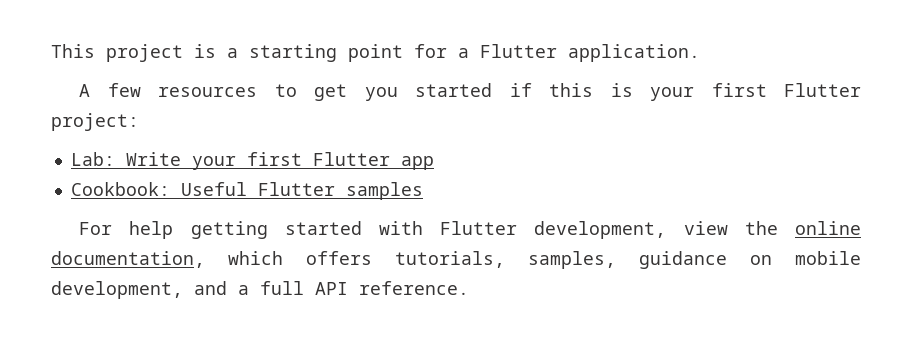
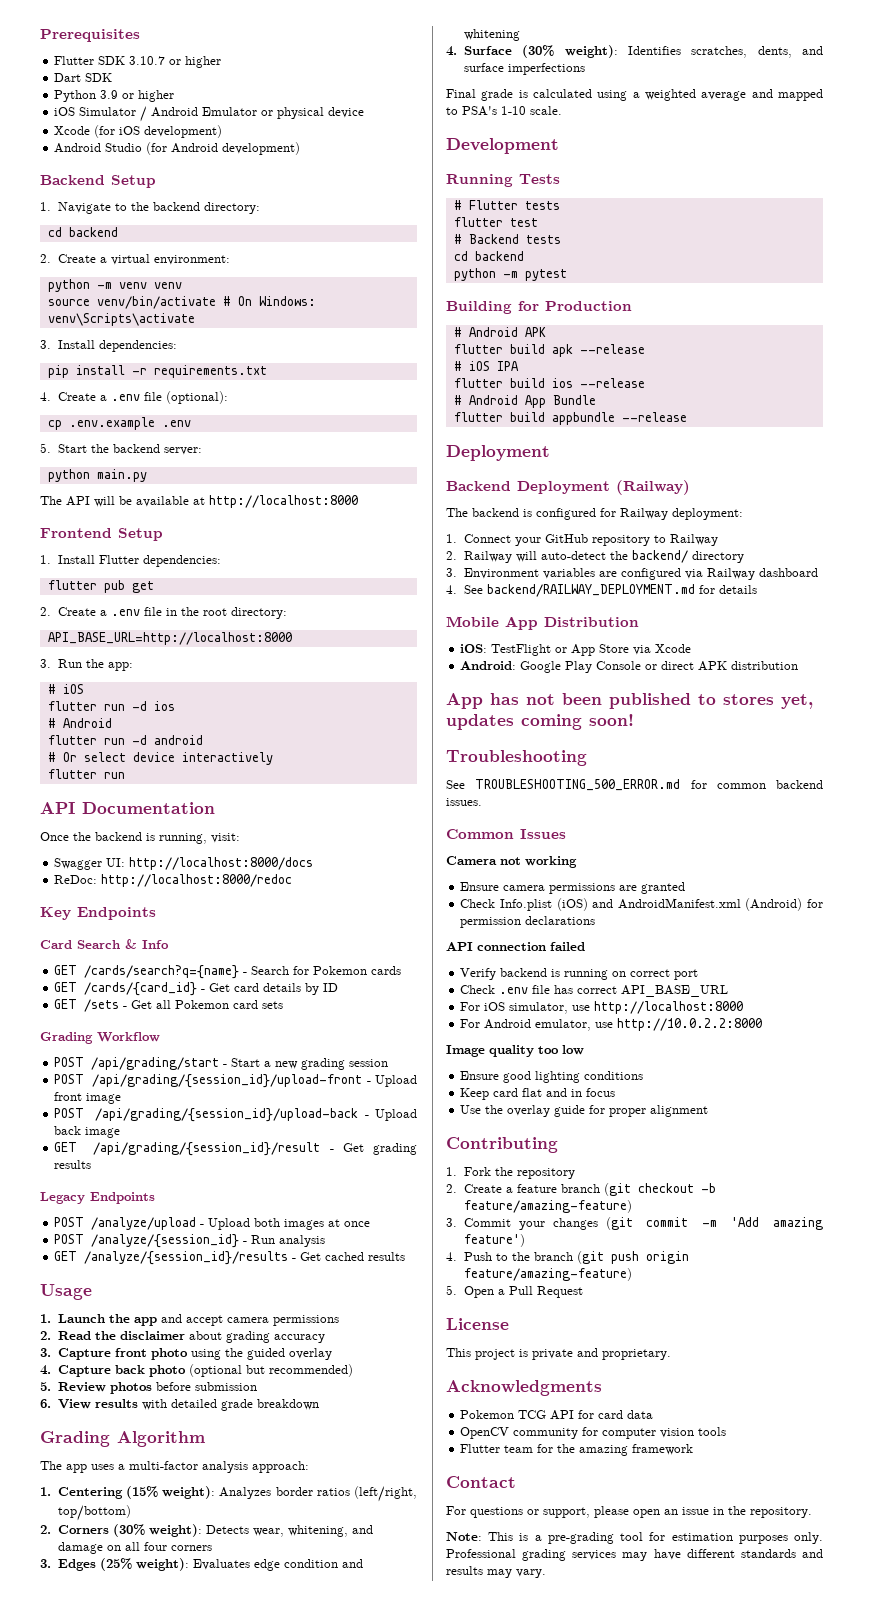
- This project is a starting point for a Flutter application.
- A few resources to get you started if this is your first Flutter project:
- Lab: Write your first Flutter app
- Cookbook: Useful Flutter samples
- For help getting started with Flutter development, view the online documentation, which offers tutorials, samples, guidance on mobile development, and a full API reference.
+ Prerequisites
+ Flutter SDK 3.10.7 or higher
+ Dart SDK
+ Python 3.9 or higher
+ iOS Simulator / Android Emulator or physical device
+ Xcode (for iOS development)
+ Android Studio (for Android development)
+ Backend Setup
+ 1. Navigate to the backend directory:
+ cd backend
+ 2. Create a virtual environment:
+ python -m venv venv
+ source venv/bin/activate # On Windows: venv\Scripts\activate
+ 3. Install dependencies:
+ pip install -r requirements.txt
+ 4. Create a .env file (optional):
+ cp .env.example .env
+ 5. Start the backend server:
+ python main.py
+ The API will be available at http://localhost:8000
+ Frontend Setup
+ 1. Install Flutter dependencies:
+ flutter pub get
+ 2. Create a .env file in the root directory:
+ API_BASE_URL=http://localhost:8000
+ 3. Run the app:
+ # iOS
+ flutter run -d ios
+ # Android
+ flutter run -d android
+ # Or select device interactively
+ flutter run
+ API Documentation
+ Once the backend is running, visit:
+ Swagger UI: http://localhost:8000/docs
+ ReDoc: http://localhost:8000/redoc
+ Key Endpoints
+ Card Search & Info
+ GET /cards/search?q={name} - Search for Pokemon cards
+ GET /cards/{card_id} - Get card details by ID
+ GET /sets - Get all Pokemon card sets
+ Grading Workflow
+ POST /api/grading/start - Start a new grading session
+ POST /api/grading/{session_id}/upload-front - Upload front image
+ POST /api/grading/{session_id}/upload-back - Upload back image
+ GET /api/grading/{session_id}/result - Get grading results
+ Legacy Endpoints
+ POST /analyze/upload - Upload both images at once
+ POST /analyze/{session_id} - Run analysis
+ GET /analyze/{session_id}/results - Get cached results
+ Usage
+ 1. Launch the app and accept camera permissions
+ 2. Read the disclaimer about grading accuracy
+ 3. Capture front photo using the guided overlay
+ 4. Capture back photo (optional but recommended)
+ 5. Review photos before submission
+ 6. View results with detailed grade breakdown
+ Grading Algorithm
+ The app uses a multi-factor analysis approach:
+ 1. Centering (15% weight): Analyzes border ratios (left/right, top/bottom)
+ 2. Corners (30% weight): Detects wear, whitening, and damage on all four corners
+ 3. Edges (25% weight): Evaluates edge condition and whitening
+ 4. Surface (30% weight): Identifies scratches, dents, and surface imperfections
+ Final grade is calculated using a weighted average and mapped to PSA's 1-10 scale.
+ Development
+ Running Tests
+ # Flutter tests
+ flutter test
+ # Backend tests
+ cd backend
+ python -m pytest
+ Building for Production
+ # Android APK
+ flutter build apk --release
+ # iOS IPA
+ flutter build ios --release
+ # Android App Bundle
+ flutter build appbundle --release
+ Deployment
+ Backend Deployment (Railway)
+ The backend is configured for Railway deployment:
+ 1. Connect your GitHub repository to Railway
+ 2. Railway will auto-detect the backend/ directory
+ 3. Environment variables are configured via Railway dashboard
+ 4. See backend/RAILWAY_DEPLOYMENT.md for details
+ Mobile App Distribution
+ iOS: TestFlight or App Store via Xcode
+ Android: Google Play Console or direct APK distribution
+ App has not been published to stores yet, updates coming soon!
+ Troubleshooting
+ See TROUBLESHOOTING_500_ERROR.md for common backend issues.
+ Common Issues
+ Camera not working
+ Ensure camera permissions are granted
+ Check Info.plist (iOS) and AndroidManifest.xml (Android) for permission declarations
+ API connection failed
+ Verify backend is running on correct port
+ Check .env file has correct API_BASE_URL
+ For iOS simulator, use http://localhost:8000
+ For Android emulator, use http://10.0.2.2:8000
+ Image quality too low
+ Ensure good lighting conditions
+ Keep card flat and in focus
+ Use the overlay guide for proper alignment
+ Contributing
+ 1. Fork the repository
+ 2. Create a feature branch (git checkout -b feature/amazing-feature)
+ 3. Commit your changes (git commit -m 'Add amazing feature')
+ 4. Push to the branch (git push origin feature/amazing-feature)
+ 5. Open a Pull Request
+ License
+ This project is private and proprietary.
+ Acknowledgments
+ Pokemon TCG API for card data
+ OpenCV community for computer vision tools
+ Flutter team for the amazing framework
+ Contact
+ For questions or support, please open an issue in the repository.
+ Note: This is a pre-grading tool for estimation purposes only. Professional grading services may have different standards and results may vary.

